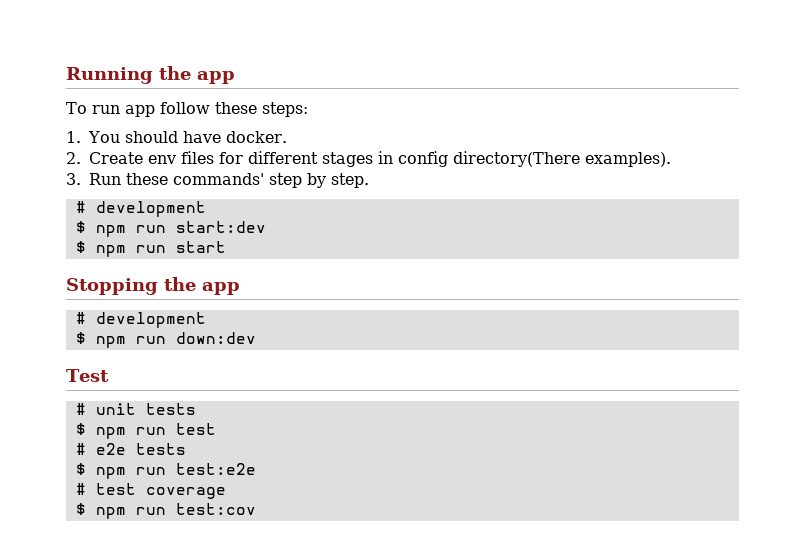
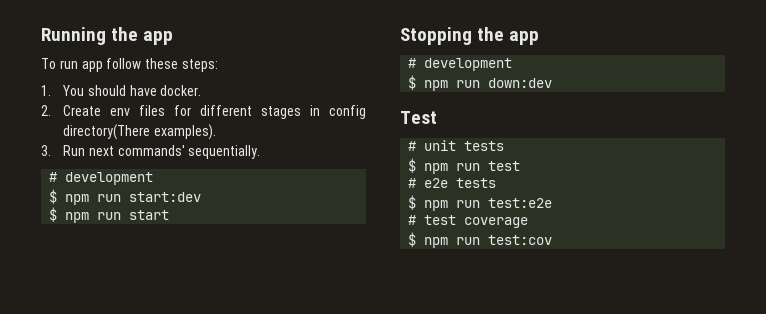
- 3. Run these commands' step by step.
+ 3. Run next commands' sequentially.

